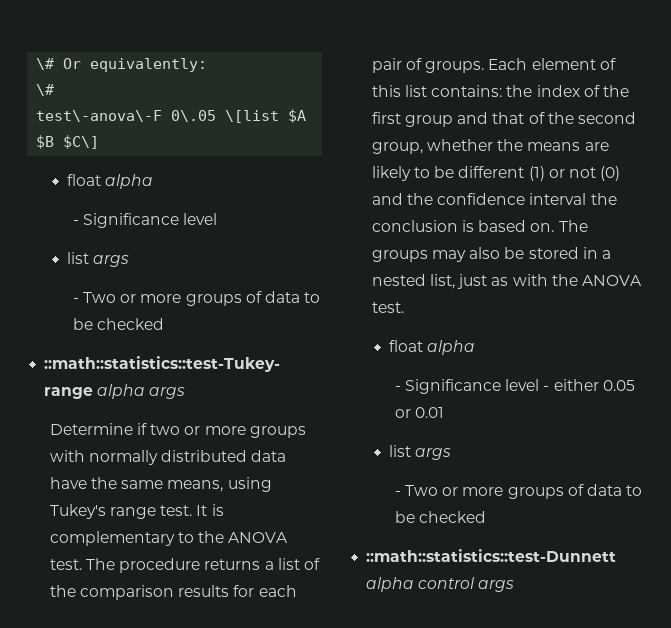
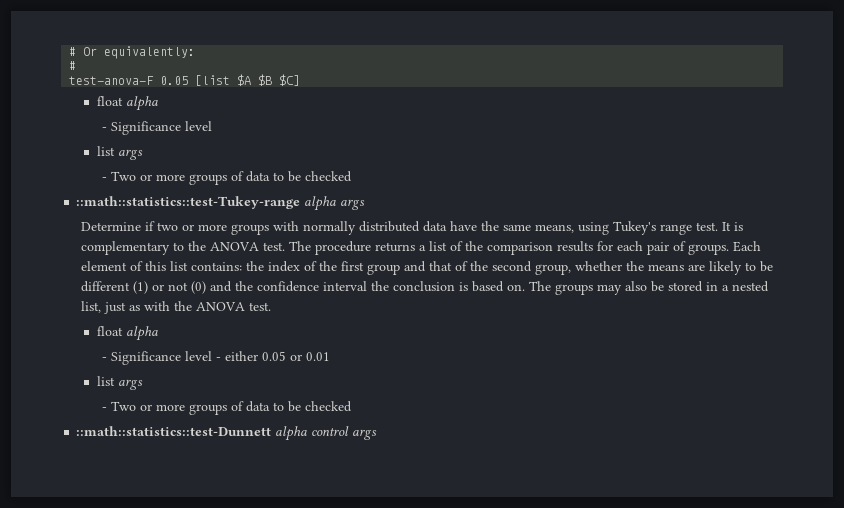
- \# Or equivalently:
- \#
- test\-anova\-F 0\.05 \[list $A $B $C\]
+ # Or equivalently:
+ #
+ test-anova-F 0.05 [list $A $B $C]

